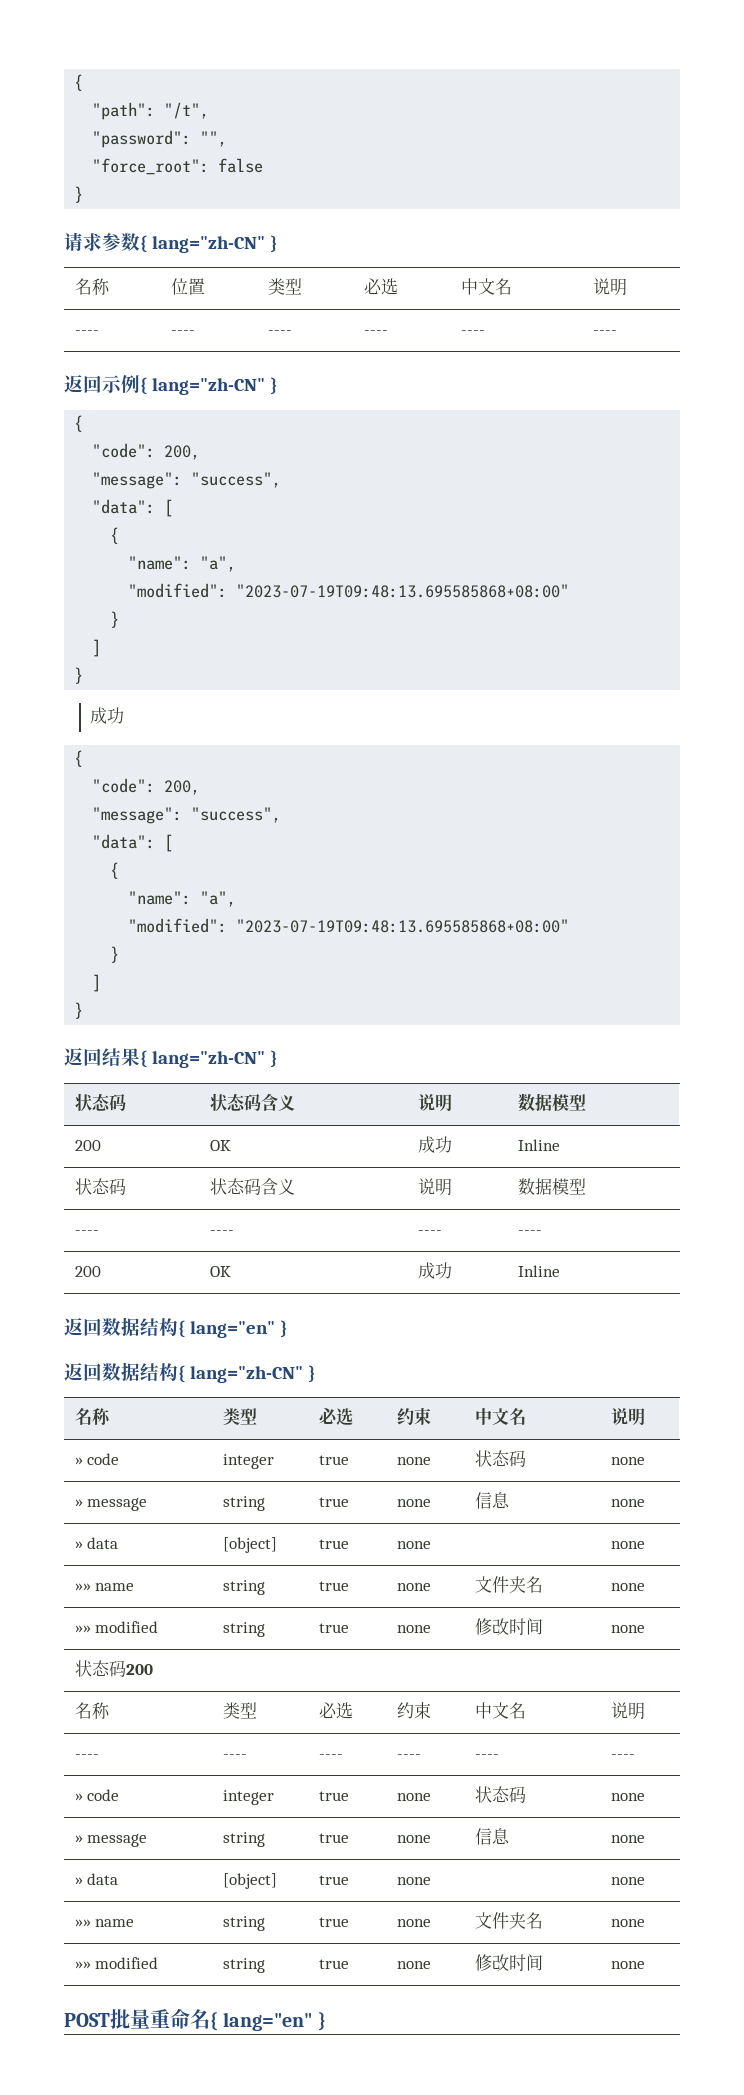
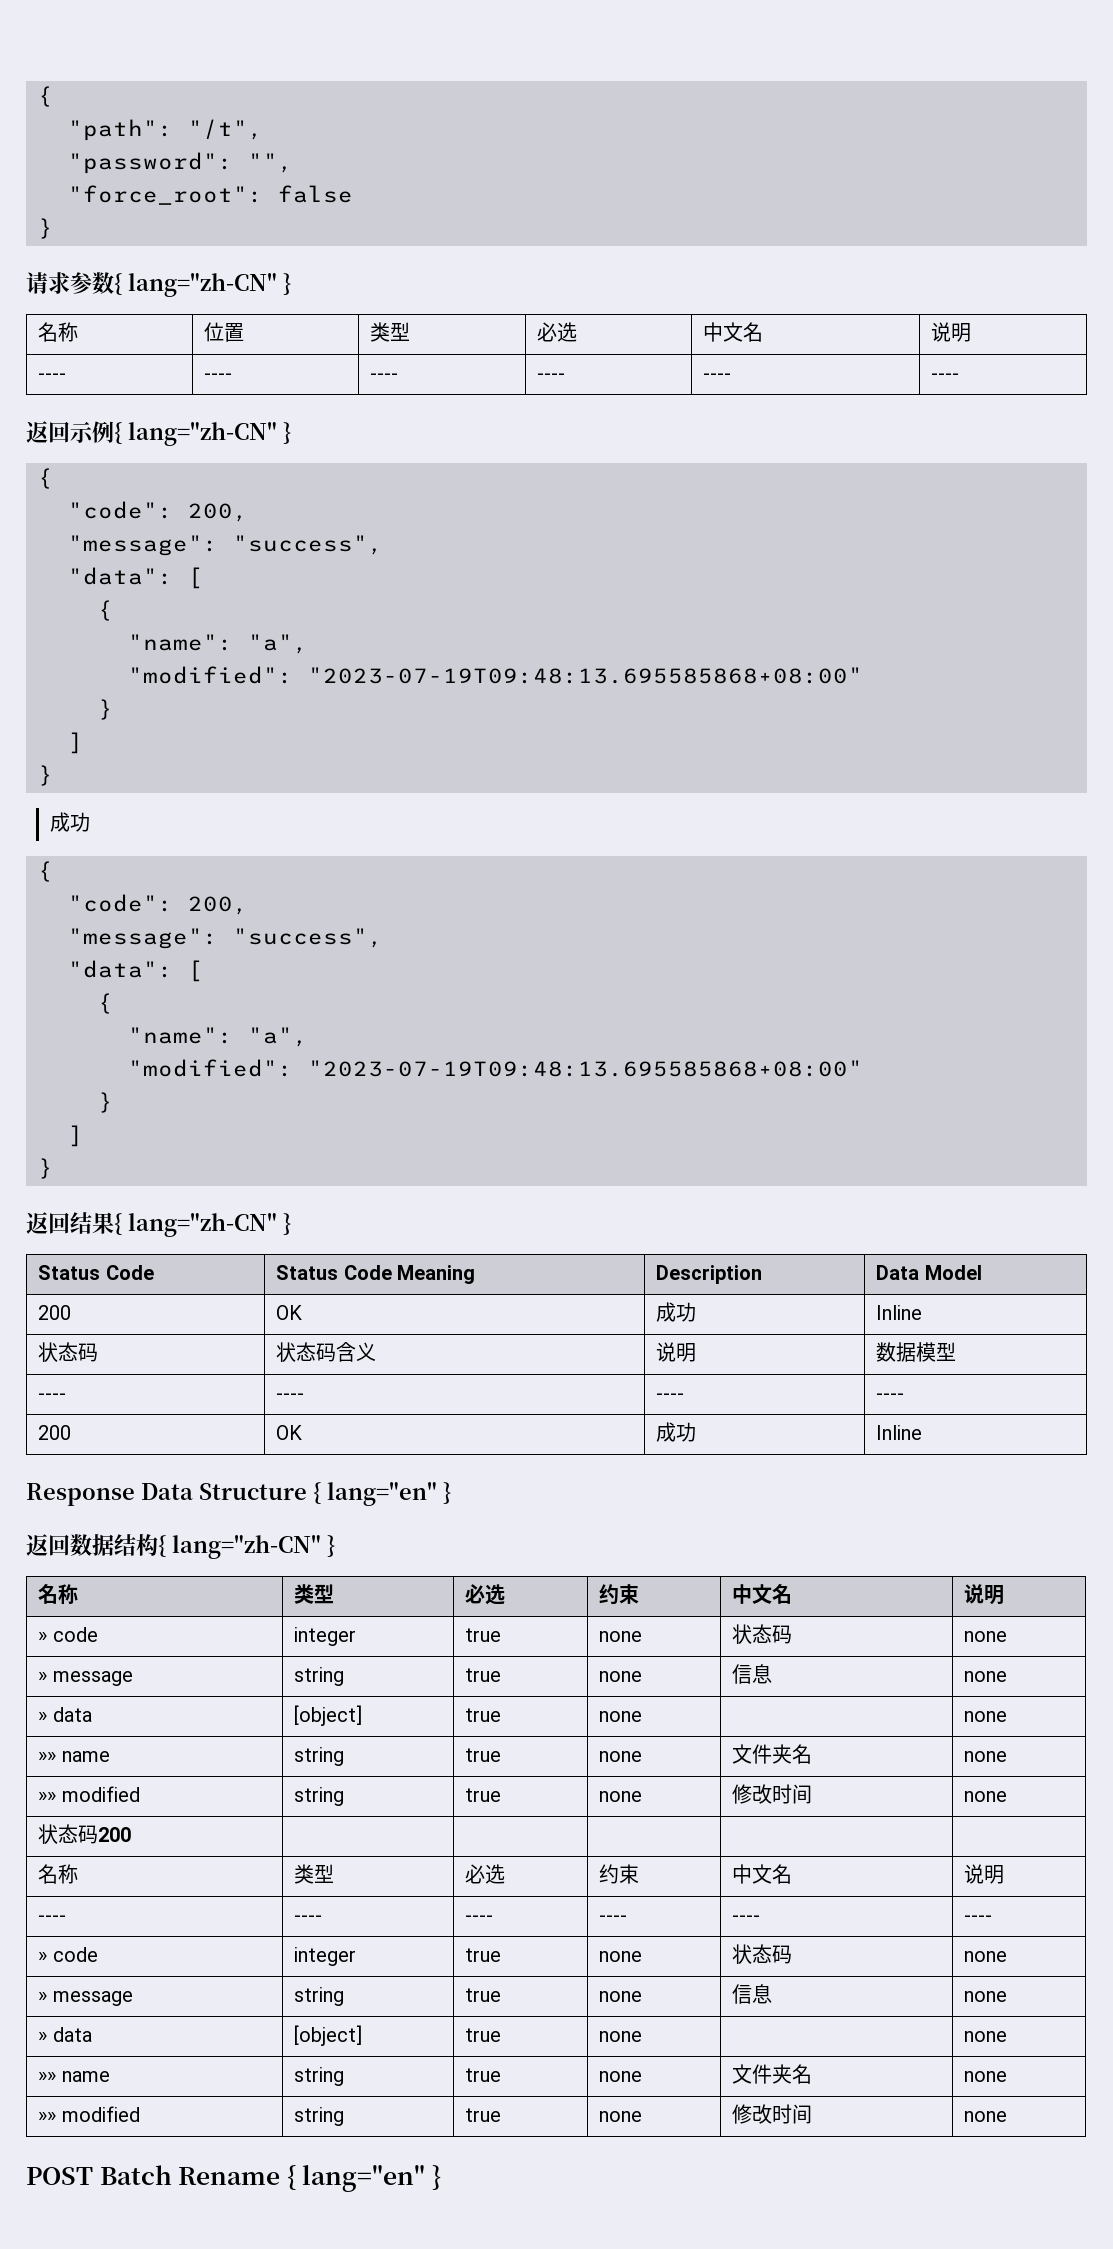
  返回结果{ lang="zh-CN" }
- 状态码 | 状态码含义 | 说明 | 数据模型
+ Status Code | Status Code Meaning | Description | Data Model
- 返回数据结构{ lang="en" }
+ Response Data Structure { lang="en" }
- POST批量重命名{ lang="en" }
+ POST Batch Rename { lang="en" }

